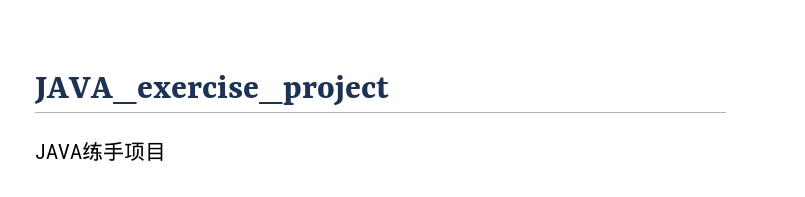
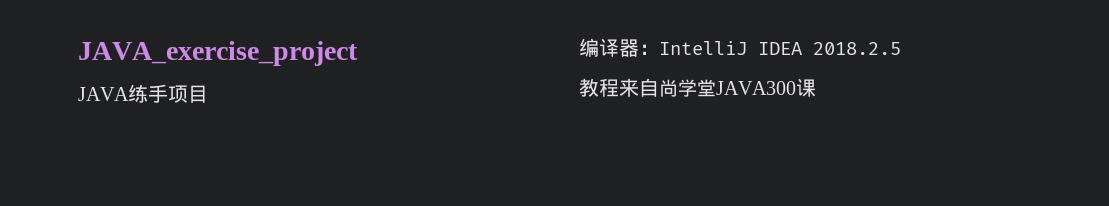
+ 编译器：IntelliJ IDEA 2018.2.5
+ 教程来自尚学堂JAVA300课

